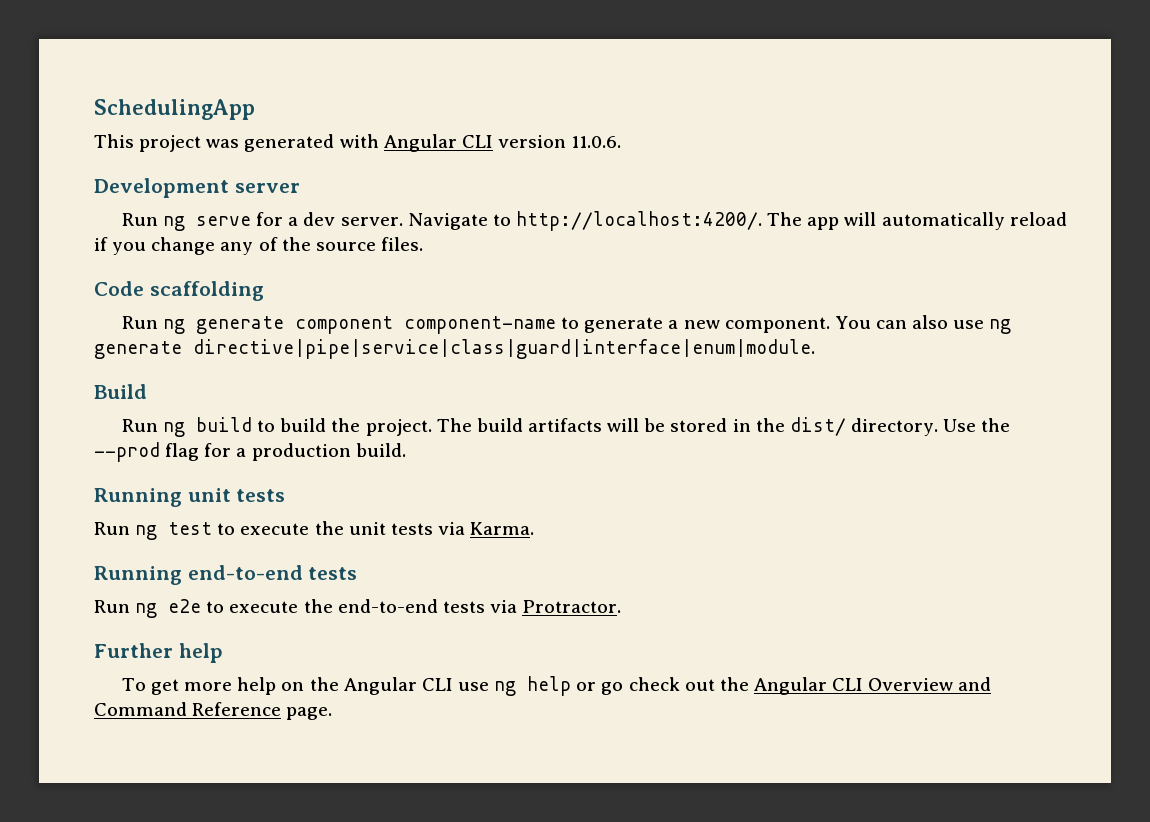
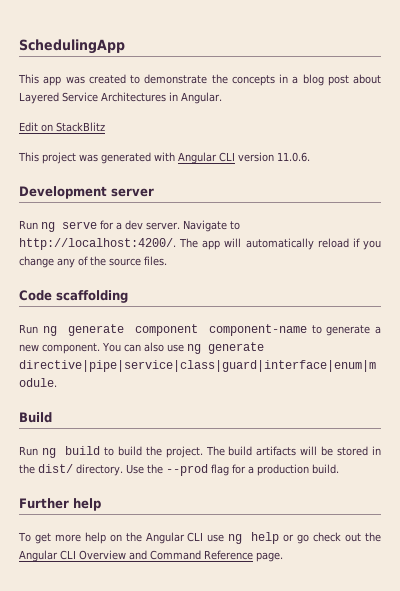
+ This app was created to demonstrate the concepts in a blog post about Layered Service Architectures in Angular.
+ Edit on StackBlitz
- Running unit tests
- Run ng test to execute the unit tests via Karma.
- Running end-to-end tests
- Run ng e2e to execute the end-to-end tests via Protractor.

